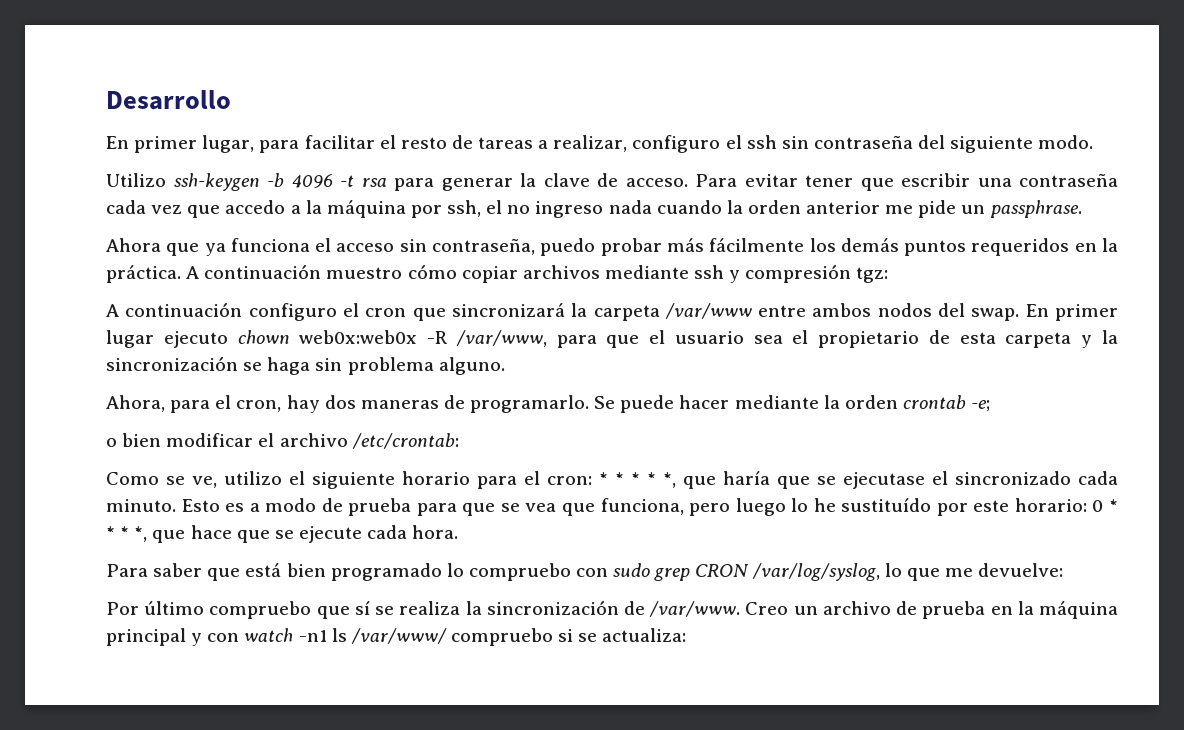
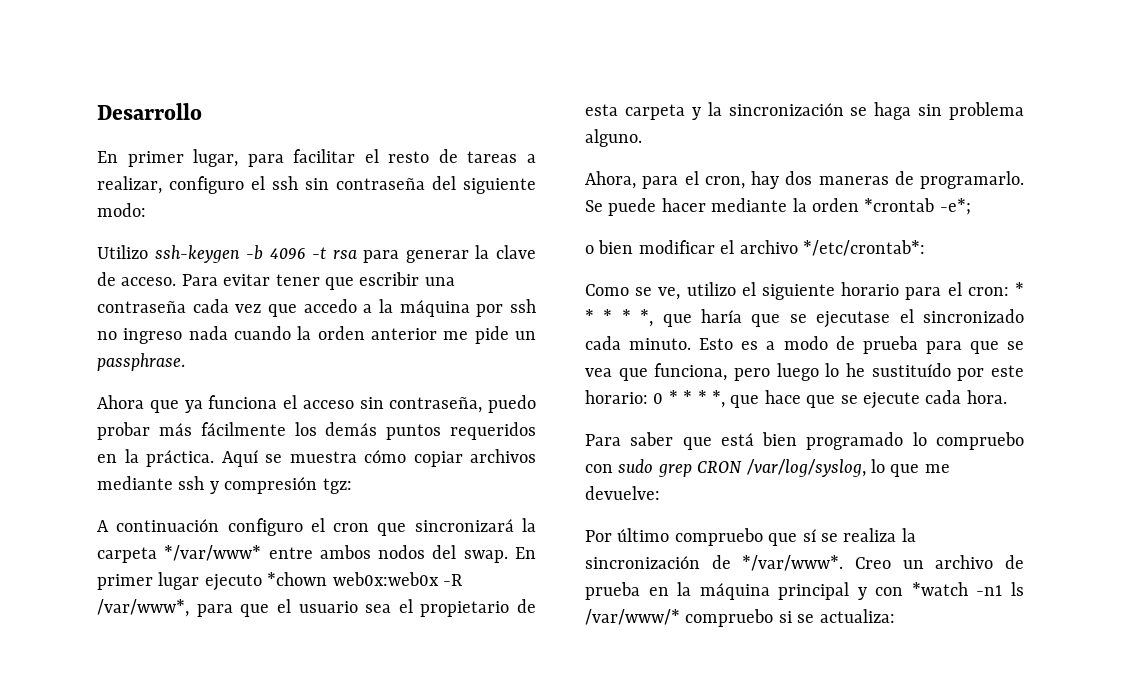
- En primer lugar, para facilitar el resto de tareas a realizar, configuro el ssh sin contraseña del siguiente modo.
+ En primer lugar, para facilitar el resto de tareas a realizar, configuro el ssh sin contraseña del siguiente modo:
- Para evitar tener que escribir una contraseña cada vez que accedo a la máquina por ssh, el no ingreso nada cuando la orden anterior me pide un passphrase.
+ Para evitar tener que escribir una contraseña cada vez que accedo a la máquina por ssh no ingreso nada cuando la orden anterior me pide un passphrase.
- A continuación muestro cómo copiar archivos mediante ssh y compresión tgz:
+ Aquí se muestra cómo copiar archivos mediante ssh y compresión tgz:
- A continuación configuro el cron que sincronizará la carpeta /var/www entre ambos nodos del swap.
+ A continuación configuro el cron que sincronizará la carpeta */var/www* entre ambos nodos del swap.
- En primer lugar ejecuto chown web0x:web0x -R /var/www, para que el usuario sea el propietario de esta carpeta y la sincronización se haga sin problema alguno.
+ En primer lugar ejecuto *chown web0x:web0x -R /var/www*, para que el usuario sea el propietario de esta carpeta y la sincronización se haga sin problema alguno.
- Se puede hacer mediante la orden crontab -e;
+ Se puede hacer mediante la orden *crontab -e*;
- o bien modificar el archivo /etc/crontab:
+ o bien modificar el archivo */etc/crontab*:
- Por último compruebo que sí se realiza la sincronización de /var/www.
+ Por último compruebo que sí se realiza la sincronización de */var/www*.
- Creo un archivo de prueba en la máquina principal y con watch -n1 ls /var/www/ compruebo si se actualiza:
+ Creo un archivo de prueba en la máquina principal y con *watch -n1 ls /var/www/* compruebo si se actualiza:

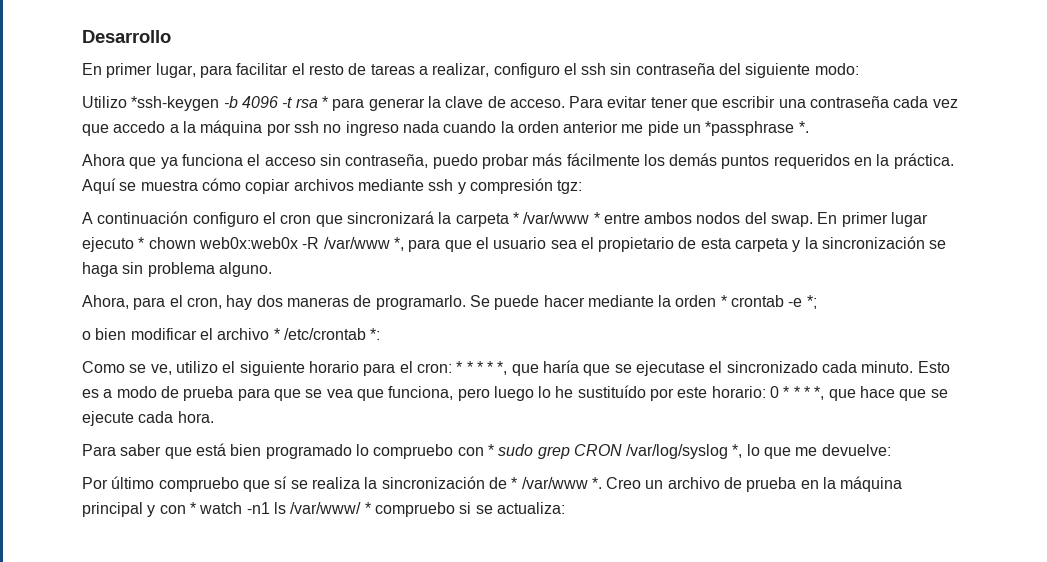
- Utilizo ssh-keygen -b 4096 -t rsa para generar la clave de acceso.
+ Utilizo *ssh-keygen -b 4096 -t rsa * para generar la clave de acceso.
- Para evitar tener que escribir una contraseña cada vez que accedo a la máquina por ssh no ingreso nada cuando la orden anterior me pide un passphrase.
+ Para evitar tener que escribir una contraseña cada vez que accedo a la máquina por ssh no ingreso nada cuando la orden anterior me pide un *passphrase *.
- A continuación configuro el cron que sincronizará la carpeta */var/www* entre ambos nodos del swap.
+ A continuación configuro el cron que sincronizará la carpeta * /var/www * entre ambos nodos del swap.
- En primer lugar ejecuto *chown web0x:web0x -R /var/www*, para que el usuario sea el propietario de esta carpeta y la sincronización se haga sin problema alguno.
+ En primer lugar ejecuto * chown web0x:web0x -R /var/www *, para que el usuario sea el propietario de esta carpeta y la sincronización se haga sin problema alguno.
- Se puede hacer mediante la orden *crontab -e*;
+ Se puede hacer mediante la orden * crontab -e *;
- o bien modificar el archivo */etc/crontab*:
+ o bien modificar el archivo * /etc/crontab *:
- Para saber que está bien programado lo compruebo con sudo grep CRON /var/log/syslog, lo que me devuelve:
+ Para saber que está bien programado lo compruebo con * sudo grep CRON /var/log/syslog *, lo que me devuelve:
- Por último compruebo que sí se realiza la sincronización de */var/www*.
+ Por último compruebo que sí se realiza la sincronización de * /var/www *.
- Creo un archivo de prueba en la máquina principal y con *watch -n1 ls /var/www/* compruebo si se actualiza:
+ Creo un archivo de prueba en la máquina principal y con * watch -n1 ls /var/www/ * compruebo si se actualiza:

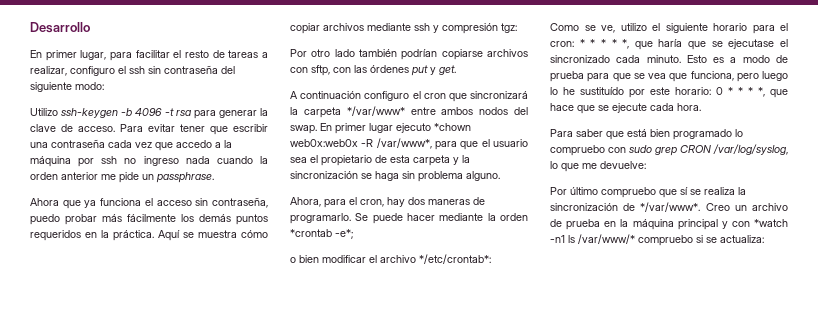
- Utilizo *ssh-keygen -b 4096 -t rsa * para generar la clave de acceso.
+ Utilizo ssh-keygen -b 4096 -t rsa para generar la clave de acceso.
- Para evitar tener que escribir una contraseña cada vez que accedo a la máquina por ssh no ingreso nada cuando la orden anterior me pide un *passphrase *.
+ Para evitar tener que escribir una contraseña cada vez que accedo a la máquina por ssh no ingreso nada cuando la orden anterior me pide un passphrase.
+ Por otro lado también podrían copiarse archivos con sftp, con las órdenes put y get.
- A continuación configuro el cron que sincronizará la carpeta * /var/www * entre ambos nodos del swap.
+ A continuación configuro el cron que sincronizará la carpeta */var/www* entre ambos nodos del swap.
- En primer lugar ejecuto * chown web0x:web0x -R /var/www *, para que el usuario sea el propietario de esta carpeta y la sincronización se haga sin problema alguno.
+ En primer lugar ejecuto *chown web0x:web0x -R /var/www*, para que el usuario sea el propietario de esta carpeta y la sincronización se haga sin problema alguno.
- Se puede hacer mediante la orden * crontab -e *;
+ Se puede hacer mediante la orden *crontab -e*;
- o bien modificar el archivo * /etc/crontab *:
+ o bien modificar el archivo */etc/crontab*:
- Para saber que está bien programado lo compruebo con * sudo grep CRON /var/log/syslog *, lo que me devuelve:
+ Para saber que está bien programado lo compruebo con sudo grep CRON /var/log/syslog, lo que me devuelve:
- Por último compruebo que sí se realiza la sincronización de * /var/www *.
+ Por último compruebo que sí se realiza la sincronización de */var/www*.
- Creo un archivo de prueba en la máquina principal y con * watch -n1 ls /var/www/ * compruebo si se actualiza:
+ Creo un archivo de prueba en la máquina principal y con *watch -n1 ls /var/www/* compruebo si se actualiza:

